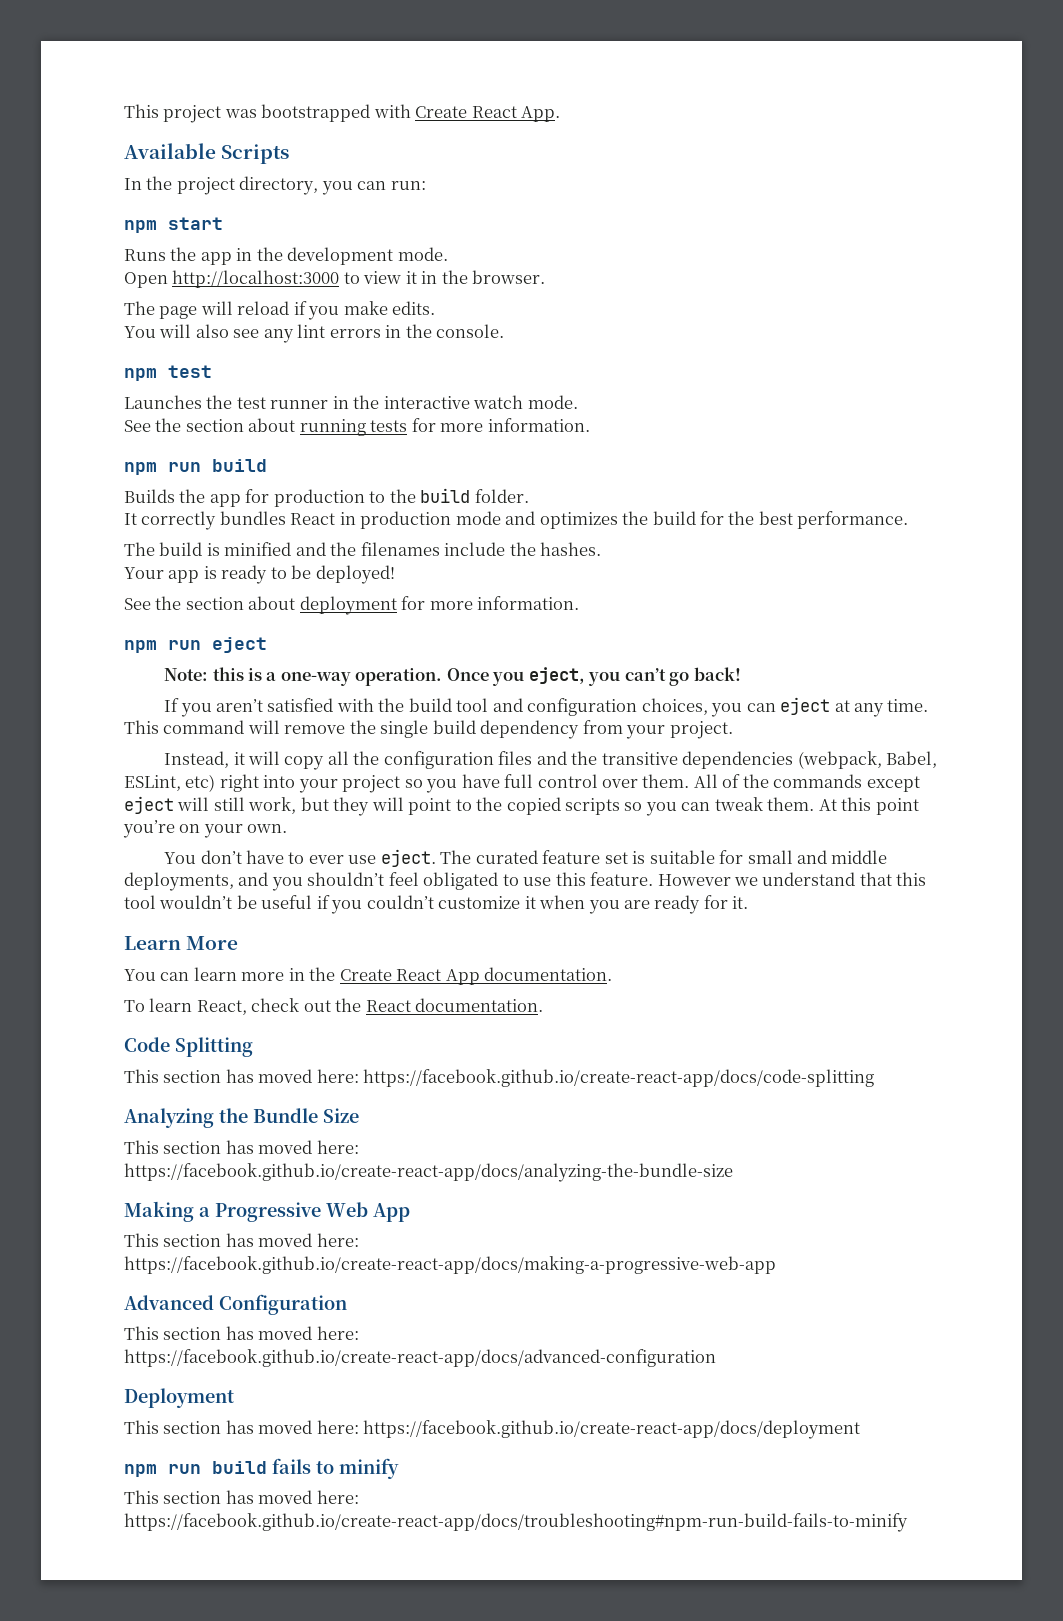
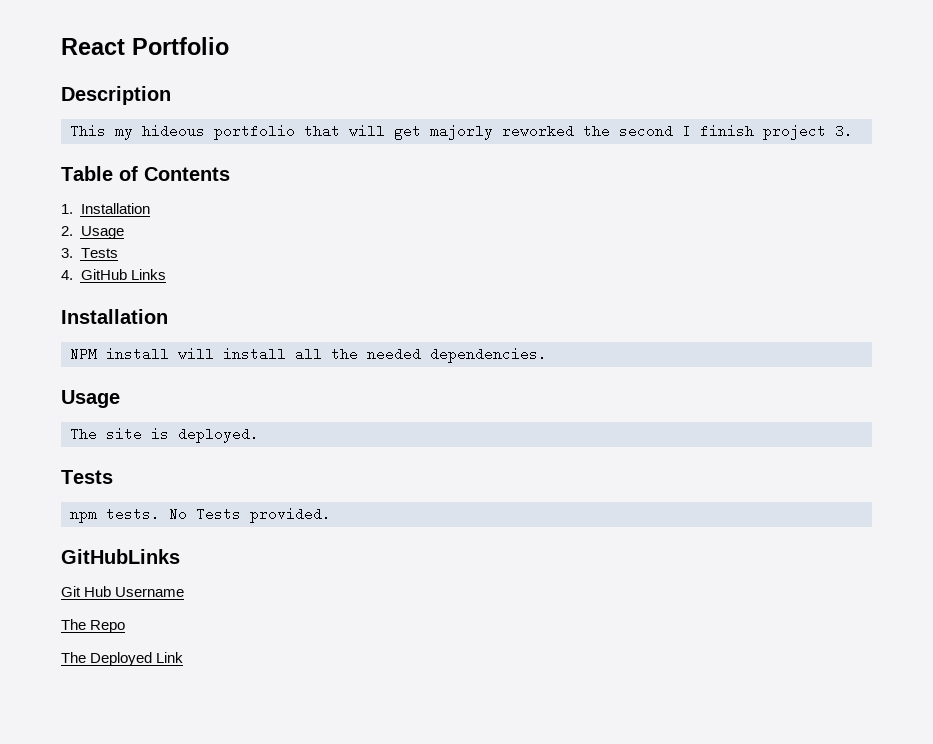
- This project was bootstrapped with Create React App.
- Available Scripts
- In the project directory, you can run:
- npm start
- Runs the app in the development mode.
- Open http://localhost:3000 to view it in the browser.
- The page will reload if you make edits.
- You will also see any lint errors in the console.
- npm test
- Launches the test runner in the interactive watch mode.
- See the section about running tests for more information.
- npm run build
- Builds the app for production to the build folder.
- It correctly bundles React in production mode and optimizes the build for the best performance.
- The build is minified and the filenames include the hashes.
- Your app is ready to be deployed!
- See the section about deployment for more information.
- npm run eject
- Note: this is a one-way operation. Once you eject, you can’t go back!
- If you aren’t satisfied with the build tool and configuration choices, you can eject at any time. This command will remove the single build dependency from your project.
- Instead, it will copy all the configuration files and the transitive dependencies (webpack, Babel, ESLint, etc) right into your project so you have full control over them. All of the commands except eject will still work, but they will point to the copied scripts so you can tweak them. At this point you’re on your own.
- You don’t have to ever use eject. The curated feature set is suitable for small and middle deployments, and you shouldn’t feel obligated to use this feature. However we understand that this tool wouldn’t be useful if you couldn’t customize it when you are ready for it.
- Learn More
- You can learn more in the Create React App documentation.
- To learn React, check out the React documentation.
- Code Splitting
- This section has moved here: https://facebook.github.io/create-react-app/docs/code-splitting
- Analyzing the Bundle Size
- This section has moved here: https://facebook.github.io/create-react-app/docs/analyzing-the-bundle-size
- Making a Progressive Web App
- This section has moved here: https://facebook.github.io/create-react-app/docs/making-a-progressive-web-app
- Advanced Configuration
- This section has moved here: https://facebook.github.io/create-react-app/docs/advanced-configuration
- Deployment
- This section has moved here: https://facebook.github.io/create-react-app/docs/deployment
- npm run build fails to minify
- This section has moved here: https://facebook.github.io/create-react-app/docs/troubleshooting#npm-run-build-fails-to-minify
+ React Portfolio
+ Description
+ This my hideous portfolio that will get majorly reworked the second I finish project 3.
+ Table of Contents
+ 1. Installation
+ 2. Usage
+ 3. Tests
+ 4. GitHub Links
+ Installation
+ NPM install will install all the needed dependencies.
+ Usage
+ The site is deployed.
+ Tests
+ npm tests. No Tests provided.
+ GitHubLinks
+ Git Hub Username
+ The Repo
+ The Deployed Link

